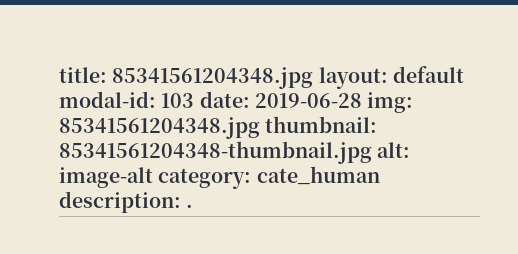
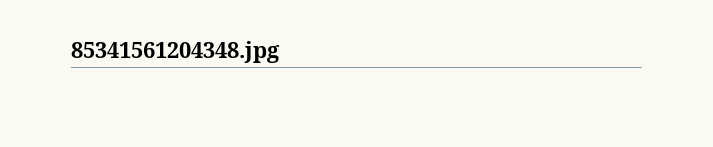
- title: 85341561204348.jpg layout: default modal-id: 103 date: 2019-06-28 img: 85341561204348.jpg thumbnail: 85341561204348-thumbnail.jpg alt: image-alt category: cate_human description: .
+ 85341561204348.jpg

